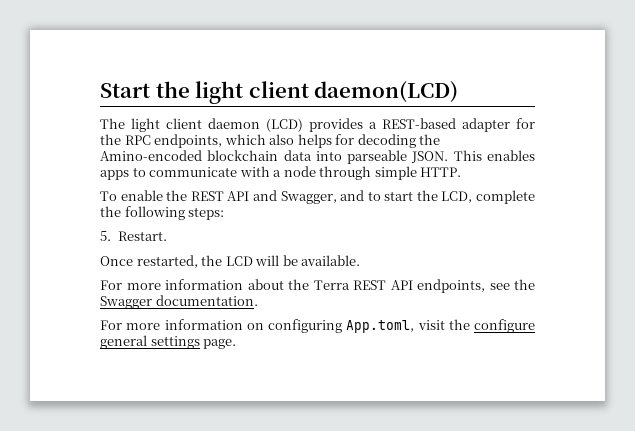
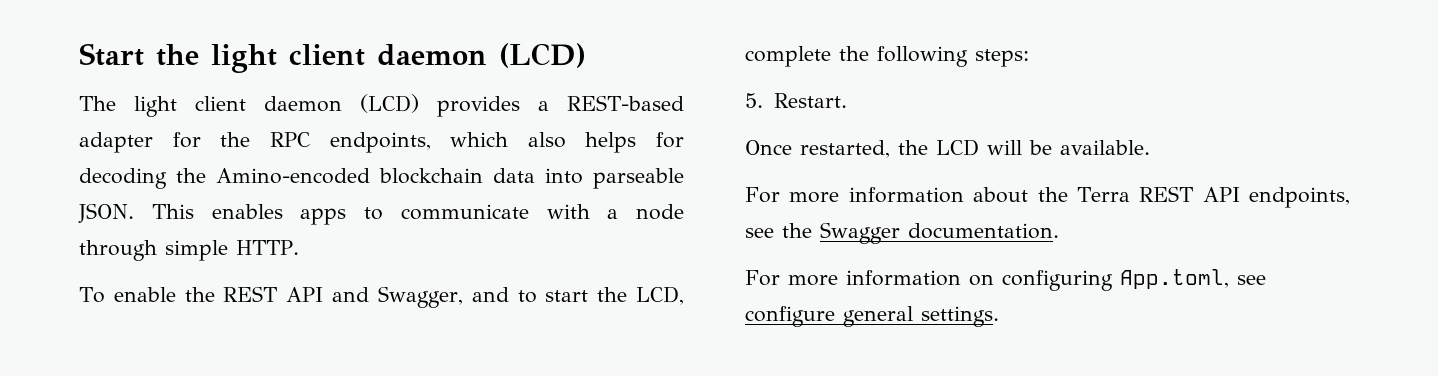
- Start the light client daemon(LCD)
+ Start the light client daemon (LCD)
- For more information on configuring App.toml, visit the configure general settings page.
+ For more information on configuring App.toml, see configure general settings.

